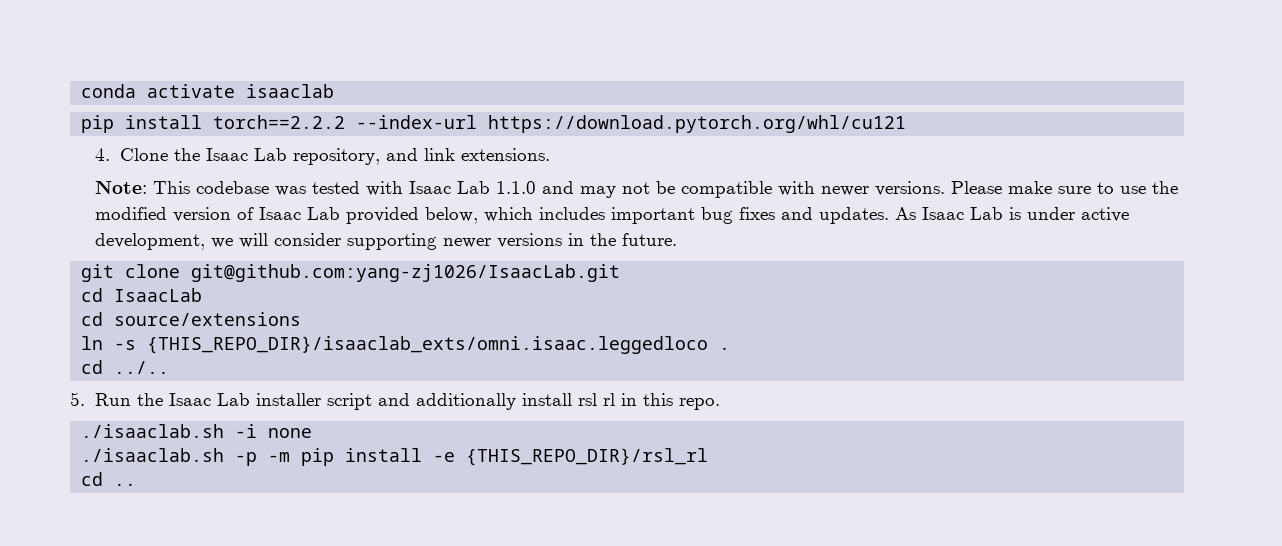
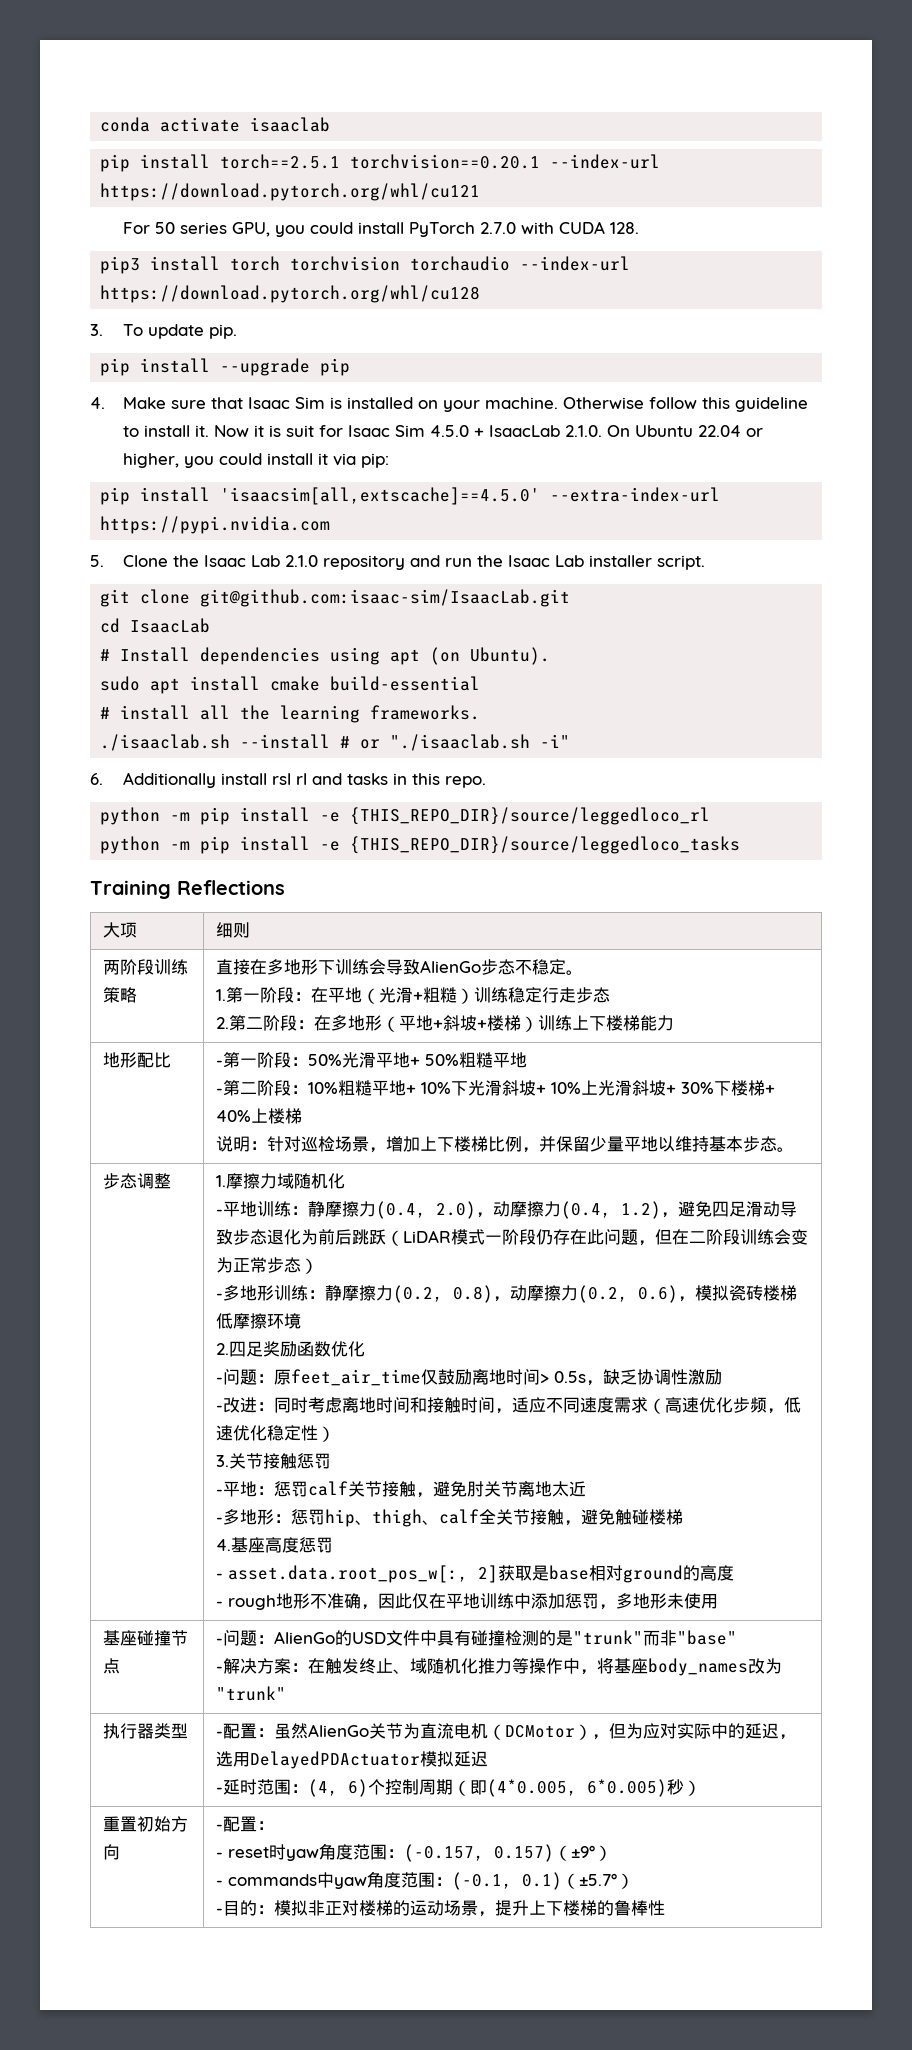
- pip install torch==2.2.2 --index-url https://download.pytorch.org/whl/cu121
+ pip install torch==2.5.1 torchvision==0.20.1 --index-url https://download.pytorch.org/whl/cu121
- 4. Clone the Isaac Lab repository, and link extensions.
- Note: This codebase was tested with Isaac Lab 1.1.0 and may not be compatible with newer versions. Please make sure to use the modified version of Isaac Lab provided below, which includes important bug fixes and updates. As Isaac Lab is under active development, we will consider supporting newer versions in the future.
+ For 50 series GPU, you could install PyTorch 2.7.0 with CUDA 128.
+ pip3 install torch torchvision torchaudio --index-url https://download.pytorch.org/whl/cu128
+ 3. To update pip.
+ pip install --upgrade pip
+ 4. Make sure that Isaac Sim is installed on your machine. Otherwise follow this guideline to install it. Now it is suit for Isaac Sim 4.5.0 + IsaacLab 2.1.0. On Ubuntu 22.04 or higher, you could install it via pip:
+ pip install 'isaacsim[all,extscache]==4.5.0' --extra-index-url https://pypi.nvidia.com
+ 5. Clone the Isaac Lab 2.1.0 repository and run the Isaac Lab installer script.
- git clone git@github.com:yang-zj1026/IsaacLab.git
+ git clone git@github.com:isaac-sim/IsaacLab.git
- cd source/extensions
- ln -s {THIS_REPO_DIR}/isaaclab_exts/omni.isaac.leggedloco .
- cd ../..
- 5. Run the Isaac Lab installer script and additionally install rsl rl in this repo.
+ # Install dependencies using apt (on Ubuntu).
+ sudo apt install cmake build-essential
+ # install all the learning frameworks.
+ ./isaaclab.sh --install # or "./isaaclab.sh -i"
+ 6. Additionally install rsl rl and tasks in this repo.
- ./isaaclab.sh -i none
- ./isaaclab.sh -p -m pip install -e {THIS_REPO_DIR}/rsl_rl
- cd ..
+ python -m pip install -e {THIS_REPO_DIR}/source/leggedloco_rl
+ python -m pip install -e {THIS_REPO_DIR}/source/leggedloco_tasks
+ Training Reflections
+ 大项 | 细则
+ 两阶段训练策略 | 直接在多地形下训练会导致AlienGo步态不稳定。
+ 1.第一阶段：在平地（光滑+粗糙）训练稳定行走步态
+ 2.第二阶段：在多地形（平地+斜坡+楼梯）训练上下楼梯能力
+ 地形配比 | -第一阶段：50%光滑平地+ 50%粗糙平地
+ -第二阶段：10%粗糙平地+ 10%下光滑斜坡+ 10%上光滑斜坡+ 30%下楼梯+ 40%上楼梯
+ 说明：针对巡检场景，增加上下楼梯比例，并保留少量平地以维持基本步态。
+ 步态调整 | 1.摩擦力域随机化
+ -平地训练：静摩擦力(0.4, 2.0)，动摩擦力(0.4, 1.2)，避免四足滑动导致步态退化为前后跳跃（LiDAR模式一阶段仍存在此问题，但在二阶段训练会变为正常步态）
+ -多地形训练：静摩擦力(0.2, 0.8)，动摩擦力(0.2, 0.6)，模拟瓷砖楼梯低摩擦环境
+ 2.四足奖励函数优化
+ -问题：原feet_air_time仅鼓励离地时间> 0.5s，缺乏协调性激励
+ -改进：同时考虑离地时间和接触时间，适应不同速度需求（高速优化步频，低速优化稳定性）
+ 3.关节接触惩罚
+ -平地：惩罚calf关节接触，避免肘关节离地太近
+ -多地形：惩罚hip、thigh、calf全关节接触，避免触碰楼梯
+ 4.基座高度惩罚
+ - asset.data.root_pos_w[:, 2]获取是base相对ground的高度
+ - rough地形不准确，因此仅在平地训练中添加惩罚，多地形未使用
+ 基座碰撞节点 | -问题：AlienGo的USD文件中具有碰撞检测的是"trunk"而非"base"
+ -解决方案：在触发终止、域随机化推力等操作中，将基座body_names改为"trunk"
+ 执行器类型 | -配置：虽然AlienGo关节为直流电机（DCMotor），但为应对实际中的延迟，选用DelayedPDActuator模拟延迟
+ -延时范围：(4, 6)个控制周期（即(4*0.005, 6*0.005)秒）
+ 重置初始方向 | -配置：
+ - reset时yaw角度范围：(-0.157, 0.157)（±9°）
+ - commands中yaw角度范围：(-0.1, 0.1)（±5.7°）
+ -目的：模拟非正对楼梯的运动场景，提升上下楼梯的鲁棒性

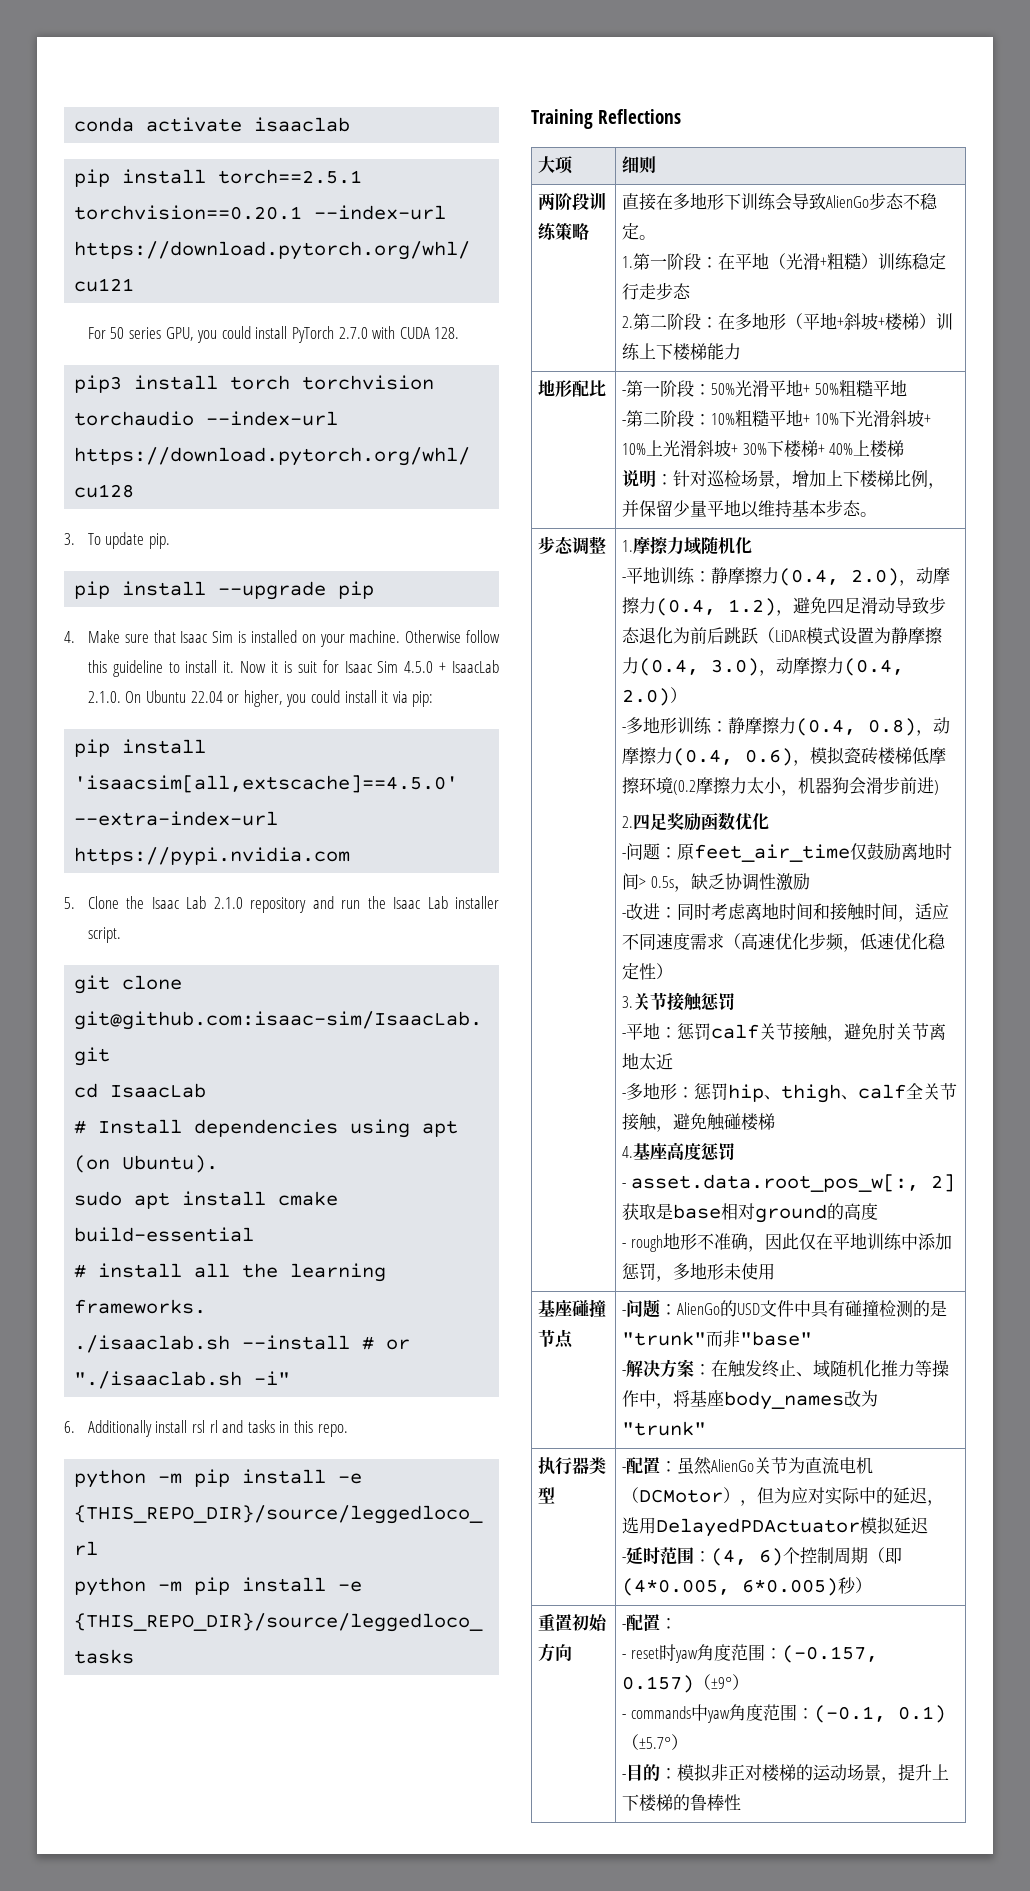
- -平地训练：静摩擦力(0.4, 2.0)，动摩擦力(0.4, 1.2)，避免四足滑动导致步态退化为前后跳跃（LiDAR模式一阶段仍存在此问题，但在二阶段训练会变为正常步态）
+ -平地训练：静摩擦力(0.4, 2.0)，动摩擦力(0.4, 1.2)，避免四足滑动导致步态退化为前后跳跃（LiDAR模式设置为静摩擦力(0.4, 3.0)，动摩擦力(0.4, 2.0)）
- -多地形训练：静摩擦力(0.2, 0.8)，动摩擦力(0.2, 0.6)，模拟瓷砖楼梯低摩擦环境
+ -多地形训练：静摩擦力(0.4, 0.8)，动摩擦力(0.4, 0.6)，模拟瓷砖楼梯低摩擦环境(0.2摩擦力太小，机器狗会滑步前进)

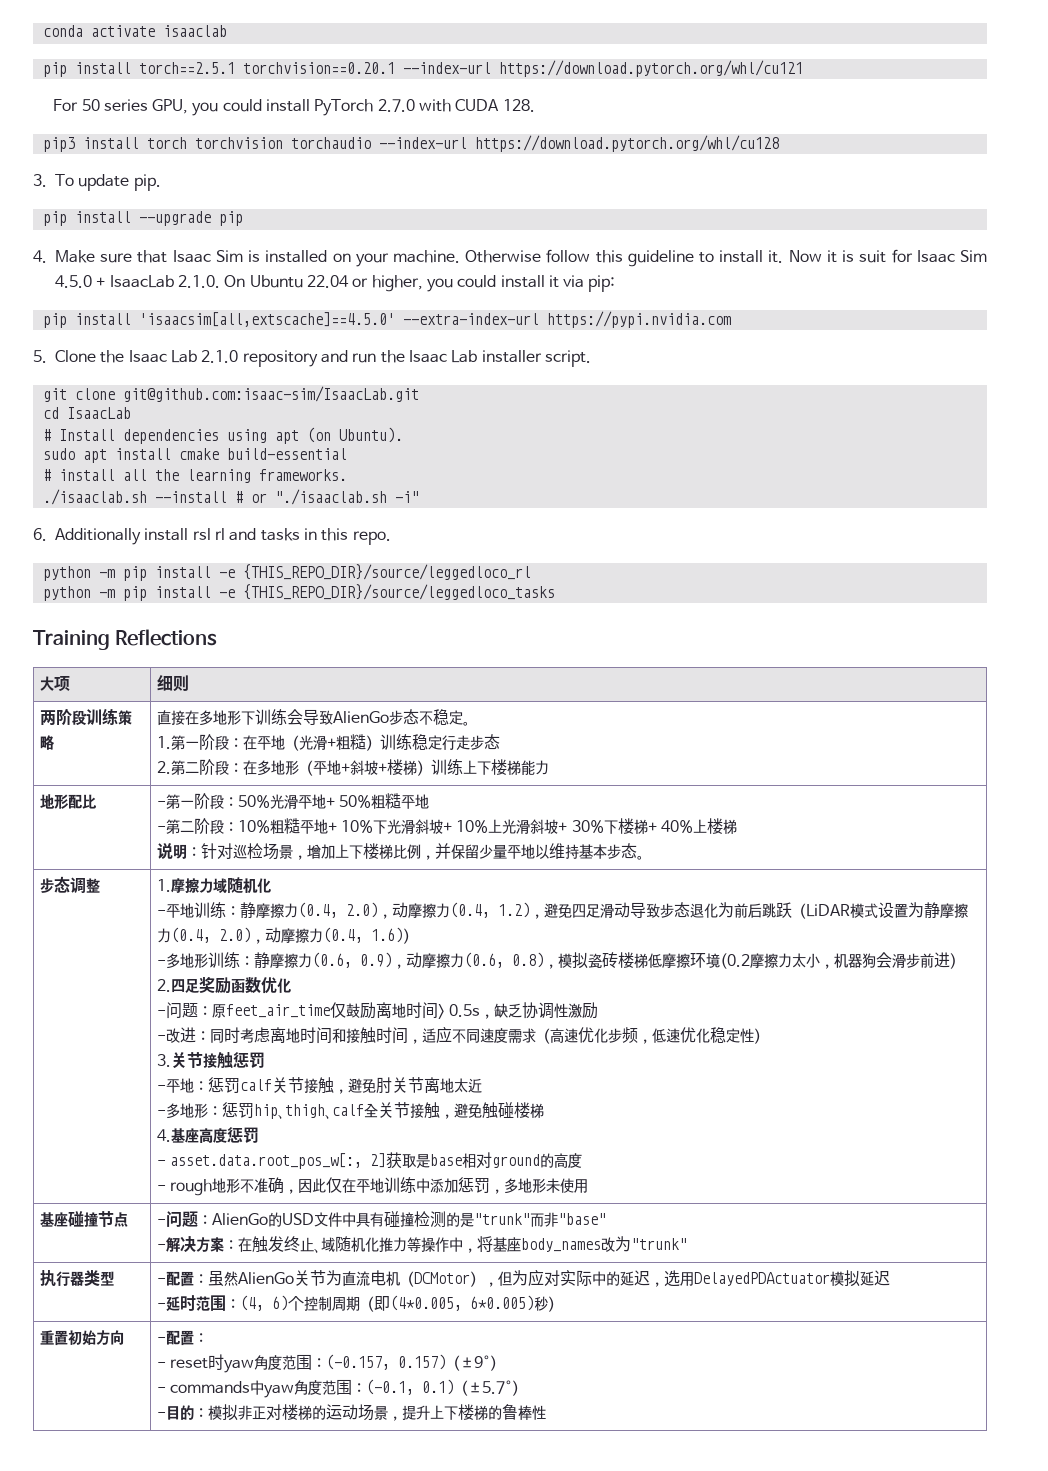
- -平地训练：静摩擦力(0.4, 2.0)，动摩擦力(0.4, 1.2)，避免四足滑动导致步态退化为前后跳跃（LiDAR模式设置为静摩擦力(0.4, 3.0)，动摩擦力(0.4, 2.0)）
+ -平地训练：静摩擦力(0.4, 2.0)，动摩擦力(0.4, 1.2)，避免四足滑动导致步态退化为前后跳跃（LiDAR模式设置为静摩擦力(0.4, 2.0)，动摩擦力(0.4, 1.6)）
- -多地形训练：静摩擦力(0.4, 0.8)，动摩擦力(0.4, 0.6)，模拟瓷砖楼梯低摩擦环境(0.2摩擦力太小，机器狗会滑步前进)
+ -多地形训练：静摩擦力(0.6, 0.9)，动摩擦力(0.6, 0.8)，模拟瓷砖楼梯低摩擦环境(0.2摩擦力太小，机器狗会滑步前进)

